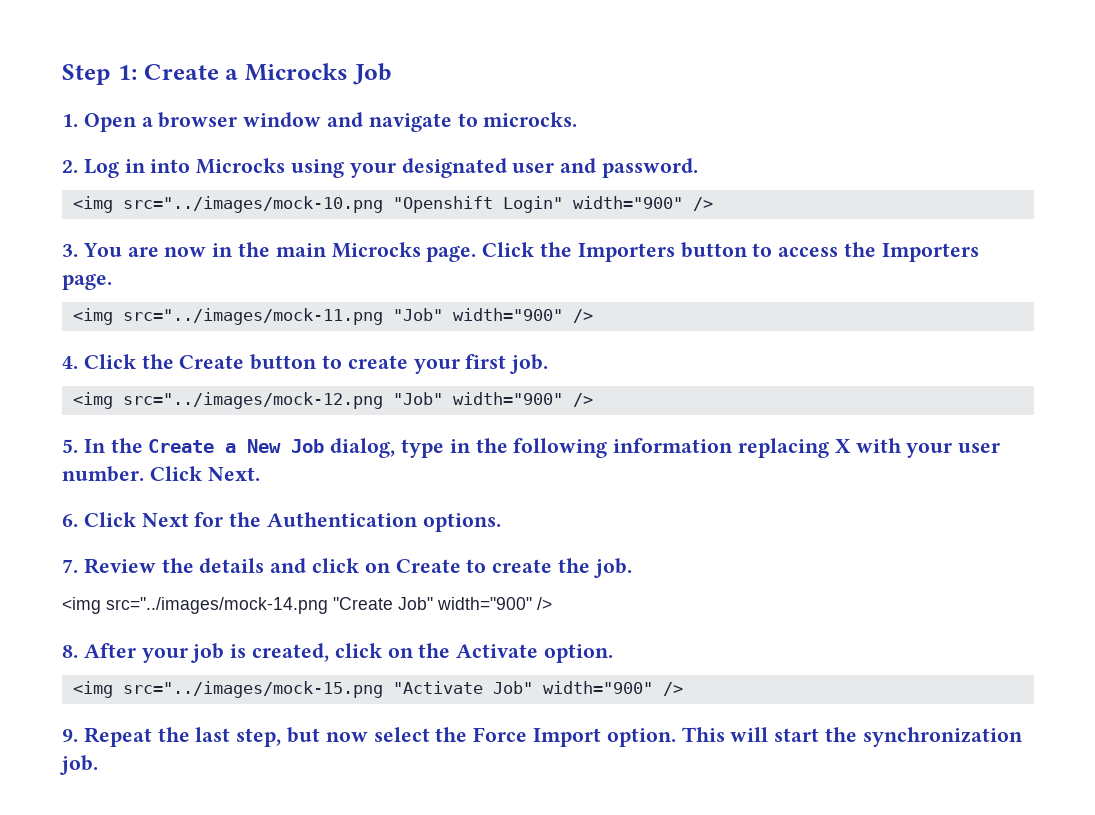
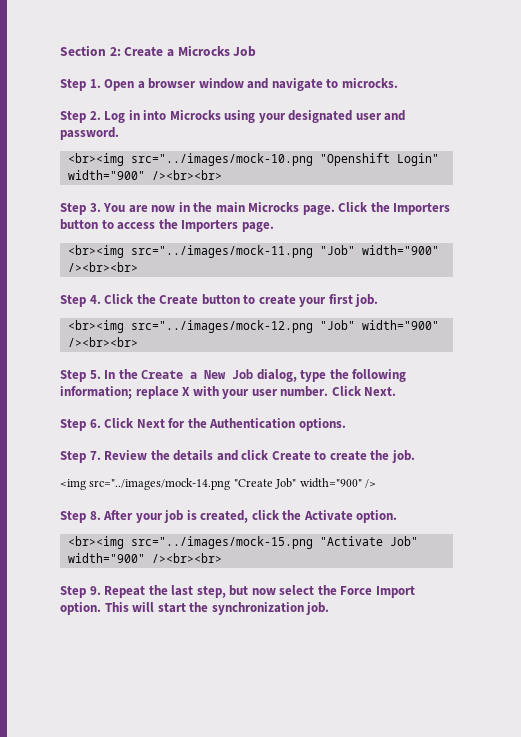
- Step 1: Create a Microcks Job
+ Section 2: Create a Microcks Job
- 1. Open a browser window and navigate to microcks.
+ Step 1. Open a browser window and navigate to microcks.
- 2. Log in into Microcks using your designated user and password.
+ Step 2. Log in into Microcks using your designated user and password.
- <img src="../images/mock-10.png "Openshift Login" width="900" />
- 3. You are now in the main Microcks page.
+ <br><img src="../images/mock-10.png "Openshift Login" width="900" /><br><br>
+ Step 3. You are now in the main Microcks page.
- <img src="../images/mock-11.png "Job" width="900" />
- 4. Click the Create button to create your first job.
+ <br><img src="../images/mock-11.png "Job" width="900" /><br><br>
+ Step 4. Click the Create button to create your first job.
- <img src="../images/mock-12.png "Job" width="900" />
- 5. In the Create a New Job dialog, type in the following information replacing X with your user number.
+ <br><img src="../images/mock-12.png "Job" width="900" /><br><br>
+ Step 5. In the Create a New Job dialog, type the following information; replace X with your user number.
- 6. Click Next for the Authentication options.
+ Step 6. Click Next for the Authentication options.
- 7. Review the details and click on Create to create the job.
+ Step 7. Review the details and click Create to create the job.
- 8. After your job is created, click on the Activate option.
+ Step 8. After your job is created, click the Activate option.
- <img src="../images/mock-15.png "Activate Job" width="900" />
- 9. Repeat the last step, but now select the Force Import option.
+ <br><img src="../images/mock-15.png "Activate Job" width="900" /><br><br>
+ Step 9. Repeat the last step, but now select the Force Import option.

